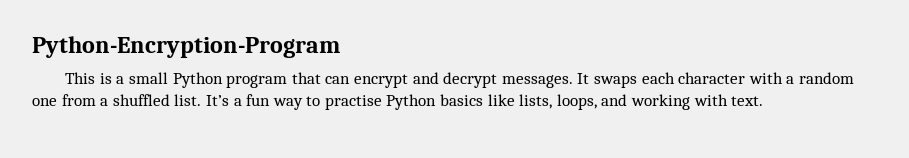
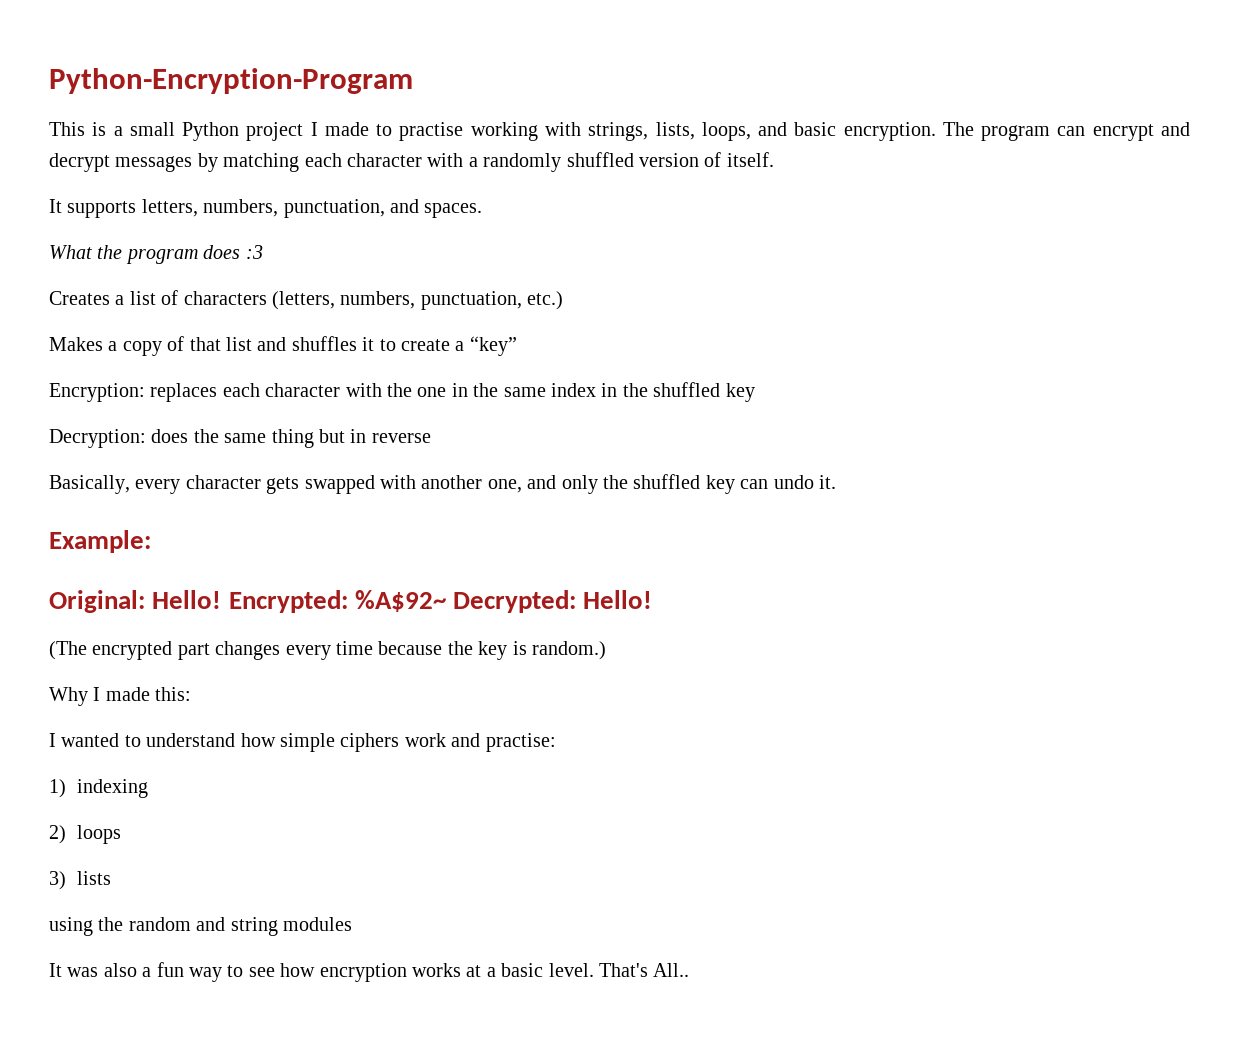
- This is a small Python program that can encrypt and decrypt messages. It swaps each character with a random one from a shuffled list. It’s a fun way to practise Python basics like lists, loops, and working with text.
+ This is a small Python project I made to practise working with strings, lists, loops, and basic encryption. The program can encrypt and decrypt messages by matching each character with a randomly shuffled version of itself.
+ It supports letters, numbers, punctuation, and spaces.
+ What the program does :3
+ Creates a list of characters (letters, numbers, punctuation, etc.)
+ Makes a copy of that list and shuffles it to create a “key”
+ Encryption: replaces each character with the one in the same index in the shuffled key
+ Decryption: does the same thing but in reverse
+ Basically, every character gets swapped with another one, and only the shuffled key can undo it.
+ Example:
+ Original: Hello! Encrypted: %A$92~ Decrypted: Hello!
+ (The encrypted part changes every time because the key is random.)
+ Why I made this:
+ I wanted to understand how simple ciphers work and practise:
+ 1) indexing
+ 2) loops
+ 3) lists
+ using the random and string modules
+ It was also a fun way to see how encryption works at a basic level. That's All..

